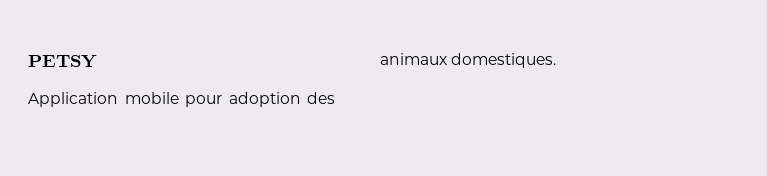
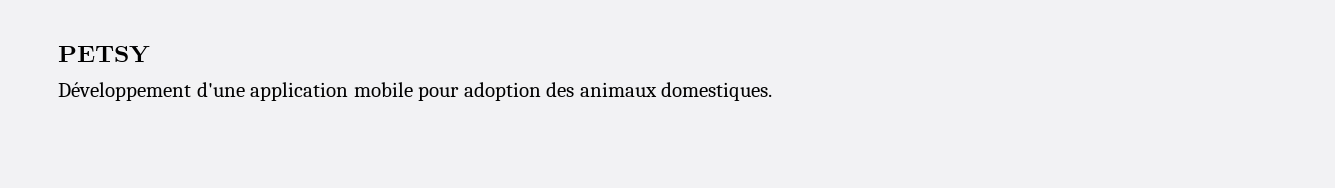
- Application mobile pour adoption des animaux domestiques.
+ Développement d'une application mobile pour adoption des animaux domestiques.

